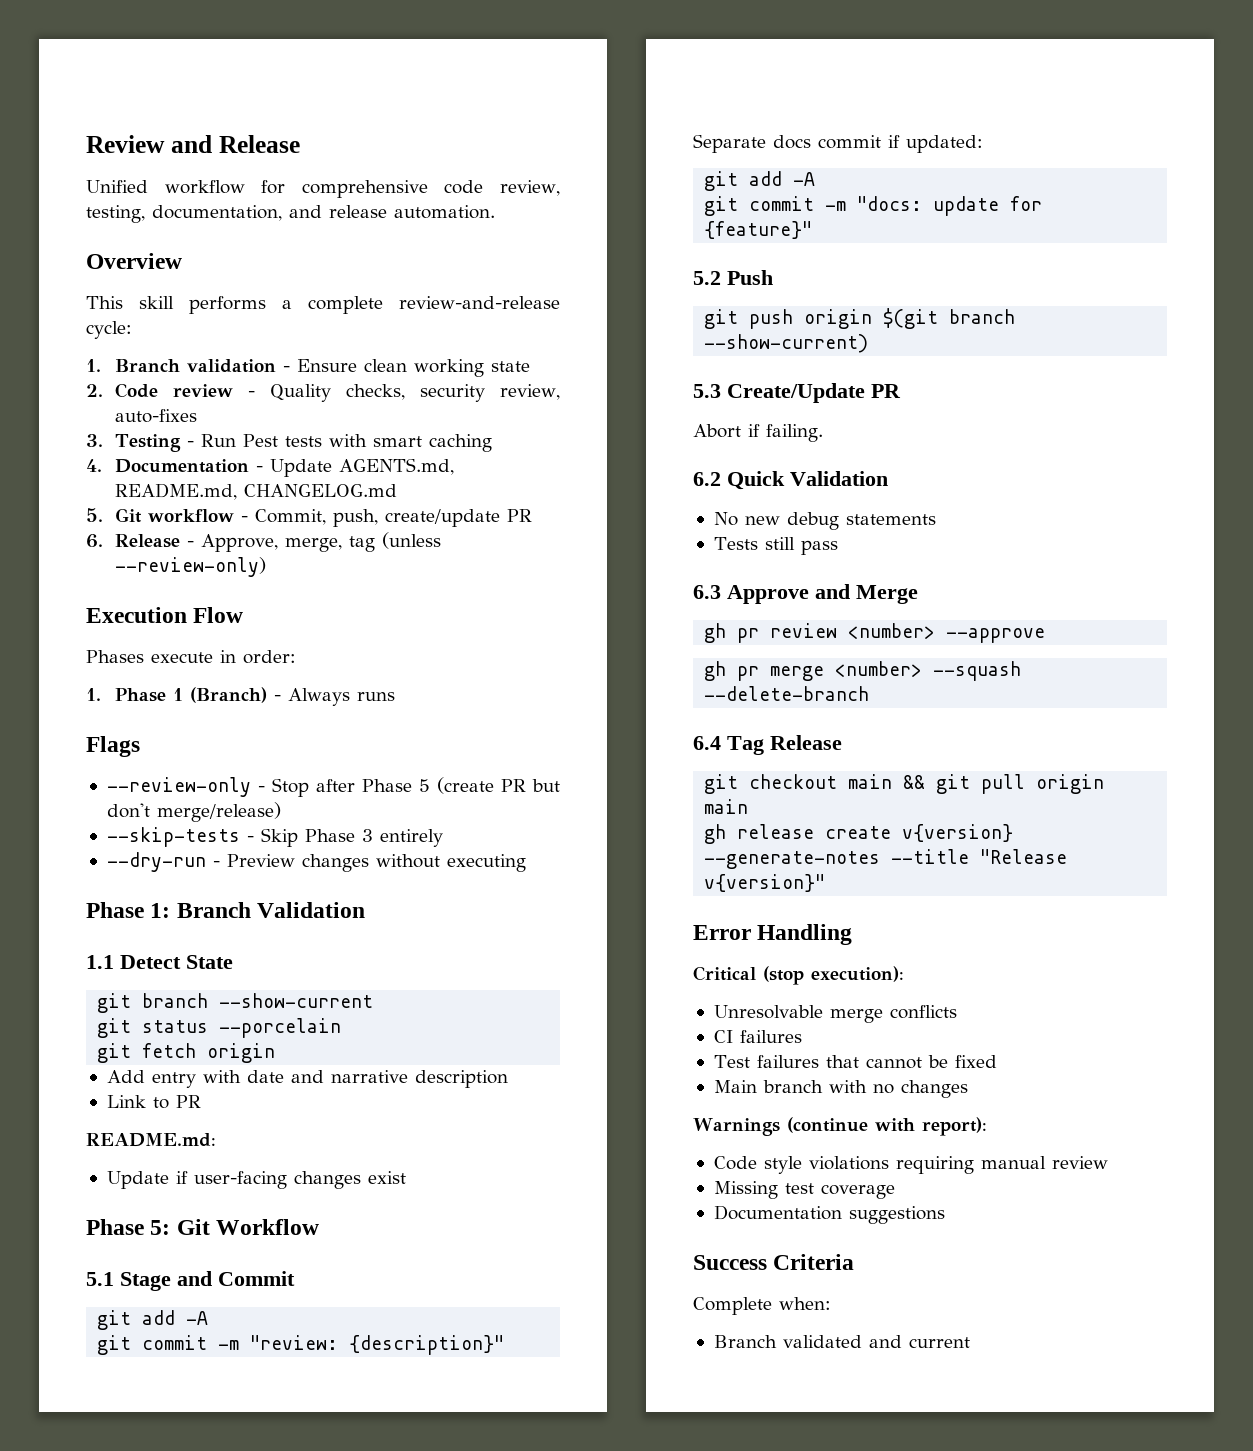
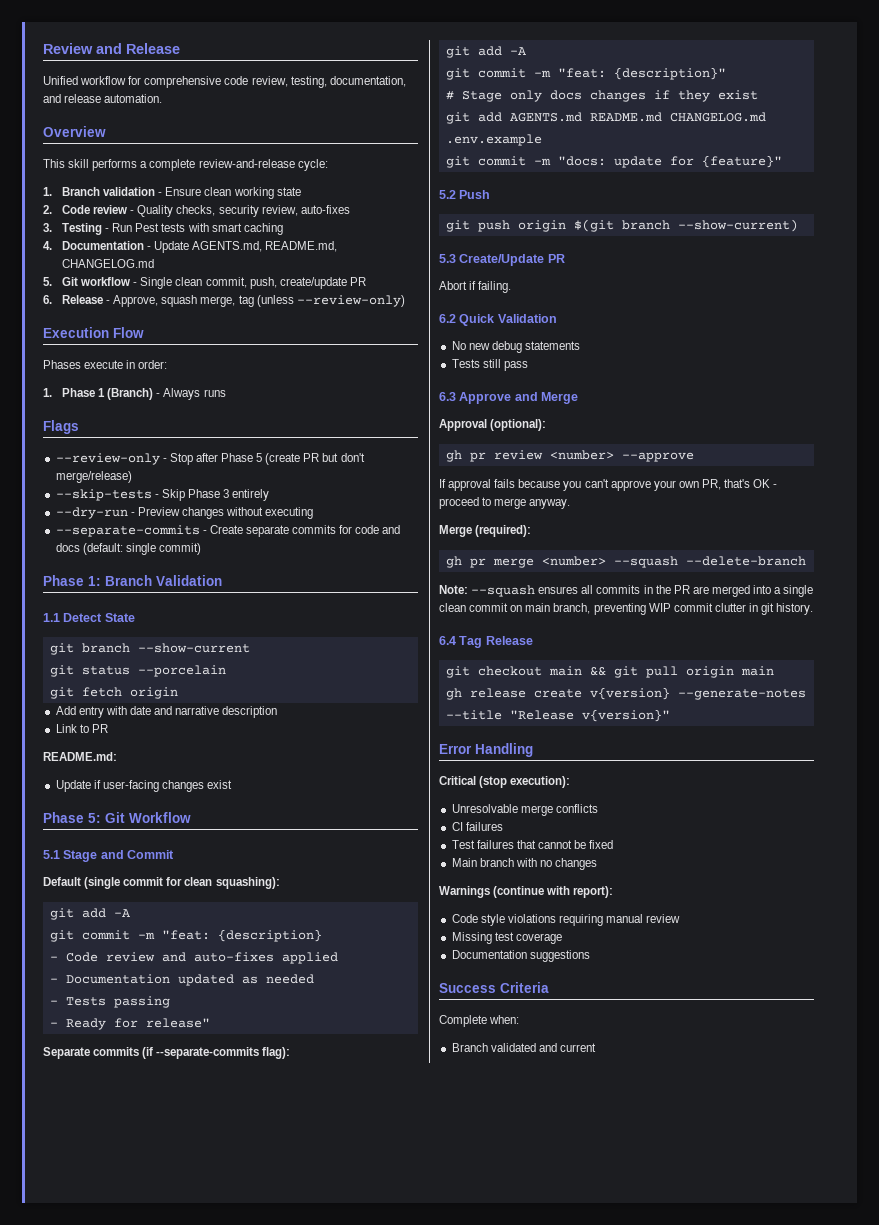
- 5. Git workflow - Commit, push, create/update PR
+ 5. Git workflow - Single clean commit, push, create/update PR
- 6. Release - Approve, merge, tag (unless --review-only)
+ 6. Release - Approve, squash merge, tag (unless --review-only)
+ --separate-commits - Create separate commits for code and docs (default: single commit)
  5.1 Stage and Commit
+ Default (single commit for clean squashing):
  git add -A
- git commit -m "review: {description}"
- Separate docs commit if updated:
+ git commit -m "feat: {description}
+ - Code review and auto-fixes applied
+ - Documentation updated as needed
+ - Tests passing
+ - Ready for release"
+ Separate commits (if --separate-commits flag):
  git add -A
+ git commit -m "feat: {description}"
+ # Stage only docs changes if they exist
+ git add AGENTS.md README.md CHANGELOG.md .env.example
+ Approval (optional):
+ If approval fails because you can't approve your own PR, that's OK - proceed to merge anyway.
+ Merge (required):
+ Note: --squash ensures all commits in the PR are merged into a single clean commit on main branch, preventing WIP commit clutter in git history.

